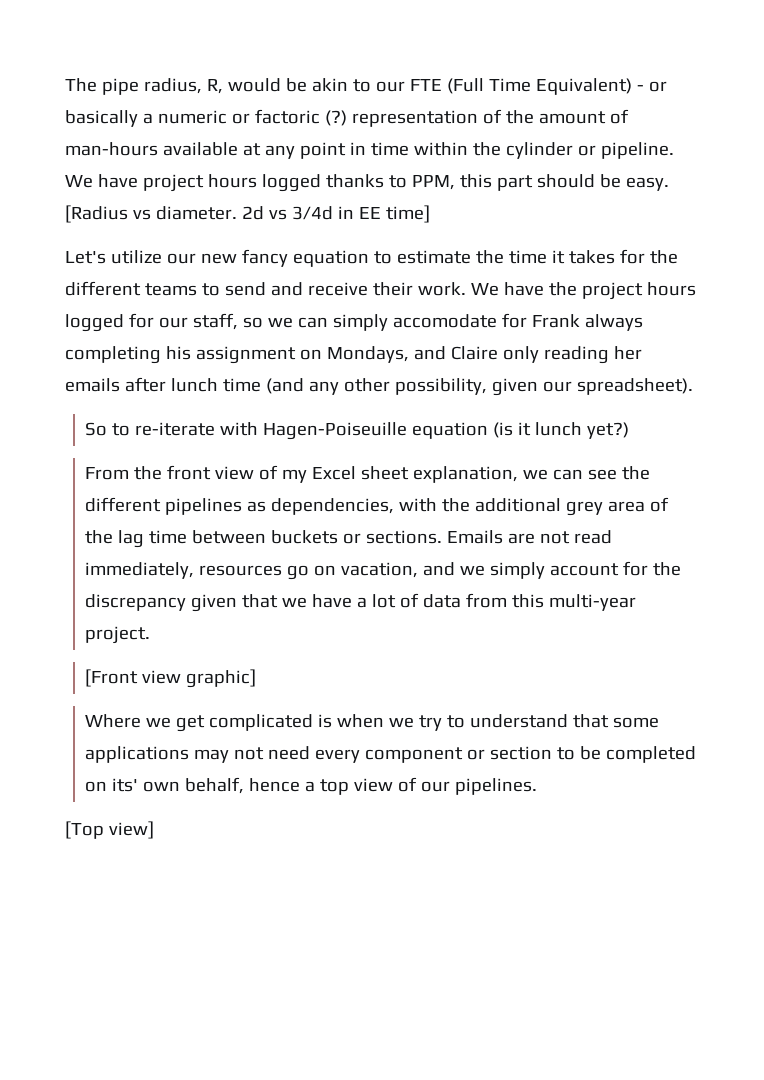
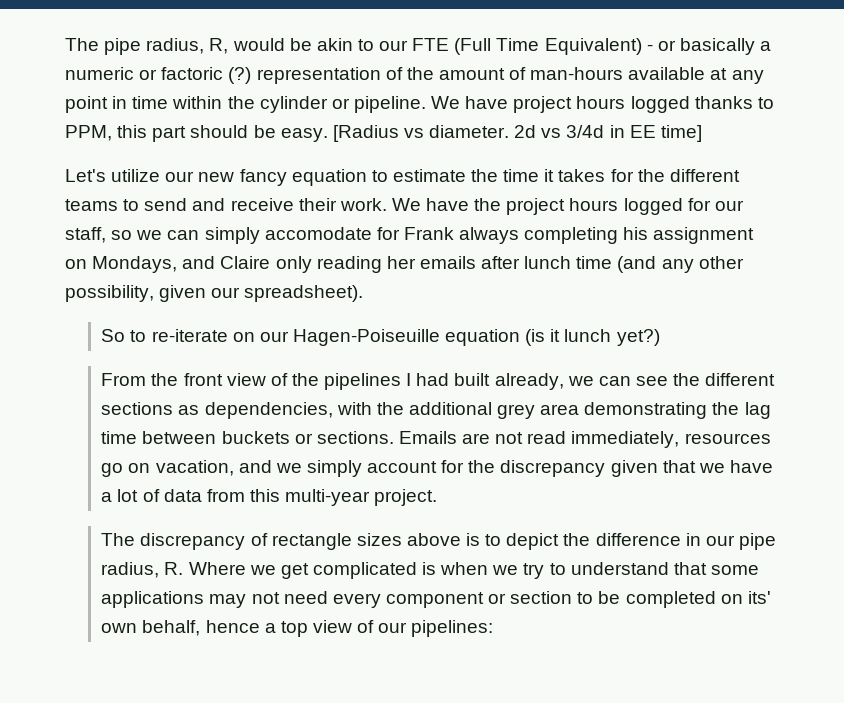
- So to re-iterate with Hagen-Poiseuille equation (is it lunch yet?)
+ So to re-iterate on our Hagen-Poiseuille equation (is it lunch yet?)
- From the front view of my Excel sheet explanation, we can see the different pipelines as dependencies, with the additional grey area of the lag time between buckets or sections.
+ From the front view of the pipelines I had built already, we can see the different sections as dependencies, with the additional grey area demonstrating the lag time between buckets or sections.
- [Front view graphic]
- Where we get complicated is when we try to understand that some applications may not need every component or section to be completed on its' own behalf, hence a top view of our pipelines.
- [Top view]
+ The discrepancy of rectangle sizes above is to depict the difference in our pipe radius, R. Where we get complicated is when we try to understand that some applications may not need every component or section to be completed on its' own behalf, hence a top view of our pipelines:

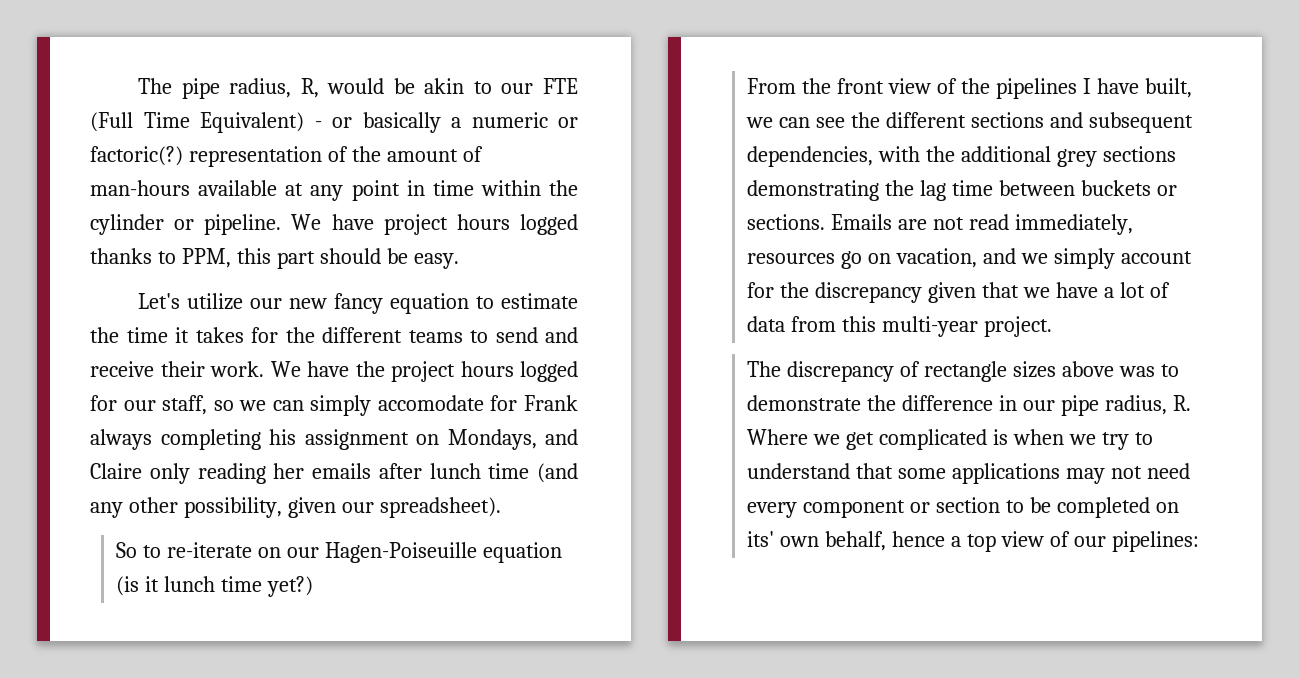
- The pipe radius, R, would be akin to our FTE (Full Time Equivalent) - or basically a numeric or factoric (?) representation of the amount of man-hours available at any point in time within the cylinder or pipeline.
+ The pipe radius, R, would be akin to our FTE (Full Time Equivalent) - or basically a numeric or factoric(?) representation of the amount of man-hours available at any point in time within the cylinder or pipeline.
- [Radius vs diameter. 2d vs 3/4d in EE time]
- So to re-iterate on our Hagen-Poiseuille equation (is it lunch yet?)
+ So to re-iterate on our Hagen-Poiseuille equation (is it lunch time yet?)
- From the front view of the pipelines I had built already, we can see the different sections as dependencies, with the additional grey area demonstrating the lag time between buckets or sections.
+ From the front view of the pipelines I have built, we can see the different sections and subsequent dependencies, with the additional grey sections demonstrating the lag time between buckets or sections.
- The discrepancy of rectangle sizes above is to depict the difference in our pipe radius, R. Where we get complicated is when we try to understand that some applications may not need every component or section to be completed on its' own behalf, hence a top view of our pipelines:
+ The discrepancy of rectangle sizes above was to demonstrate the difference in our pipe radius, R. Where we get complicated is when we try to understand that some applications may not need every component or section to be completed on its' own behalf, hence a top view of our pipelines:

